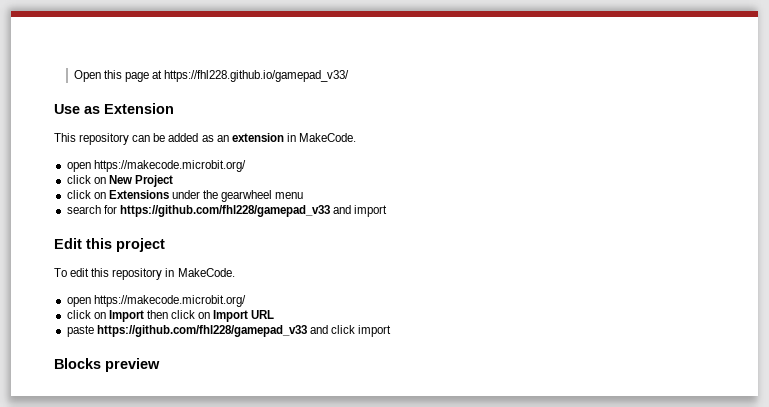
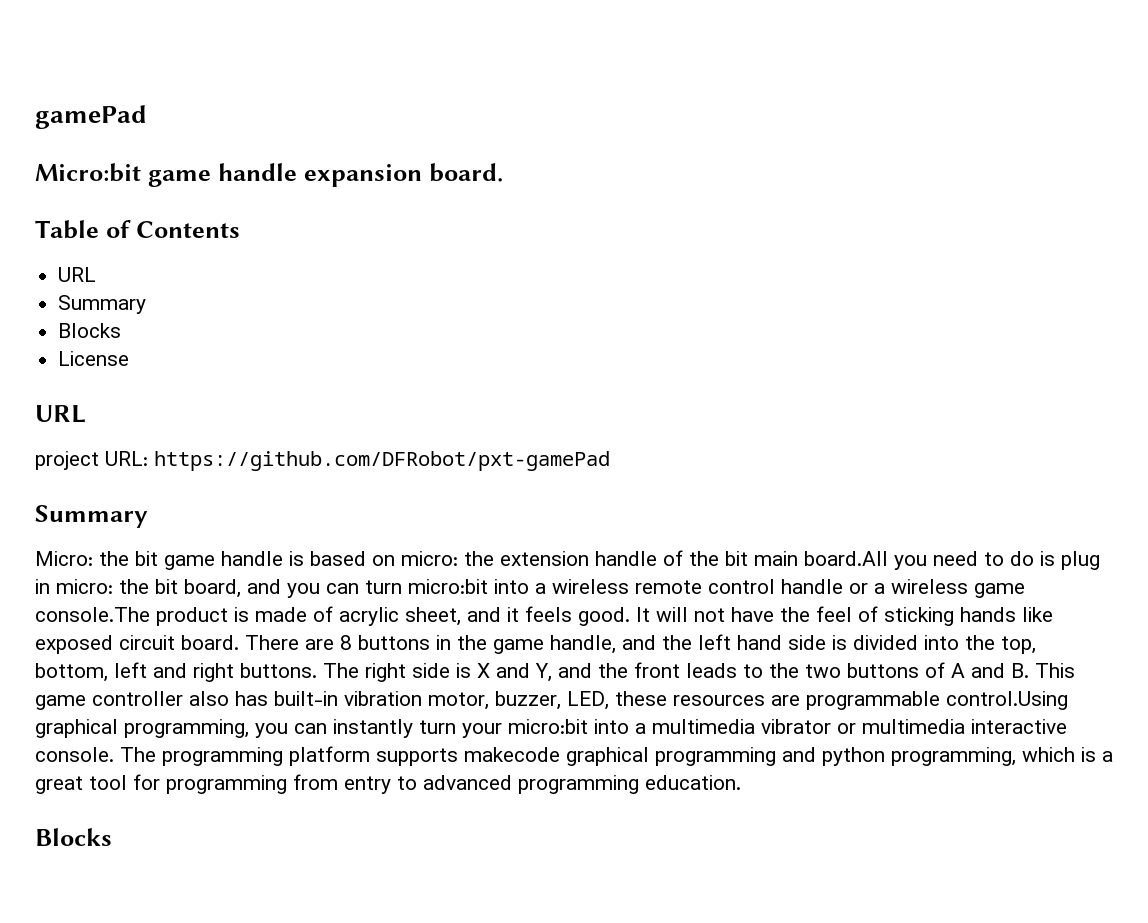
- Open this page at https://fhl228.github.io/gamepad_v33/
- Use as Extension
- This repository can be added as an extension in MakeCode.
- open https://makecode.microbit.org/
- click on New Project
- click on Extensions under the gearwheel menu
- search for https://github.com/fhl228/gamepad_v33 and import
- Edit this project
- To edit this repository in MakeCode.
- open https://makecode.microbit.org/
- click on Import then click on Import URL
- paste https://github.com/fhl228/gamepad_v33 and click import
- Blocks preview
+ gamePad
+ Micro:bit game handle expansion board.
+ Table of Contents
+ URL
+ Summary
+ Blocks
+ License
+ URL
+ project URL: https://github.com/DFRobot/pxt-gamePad
+ Summary
+ Micro: the bit game handle is based on micro: the extension handle of the bit main board.All you need to do is plug in micro: the bit board, and you can turn micro:bit into a wireless remote control handle or a wireless game console.The product is made of acrylic sheet, and it feels good. It will not have the feel of sticking hands like exposed circuit board. There are 8 buttons in the game handle, and the left hand side is divided into the top, bottom, left and right buttons. The right side is X and Y, and the front leads to the two buttons of A and B. This game controller also has built-in vibration motor, buzzer, LED, these resources are programmable control.Using graphical programming, you can instantly turn your micro:bit into a multimedia vibrator or multimedia interactive console. The programming platform supports makecode graphical programming and python programming, which is a great tool for programming from entry to advanced programming education.
+ Blocks

